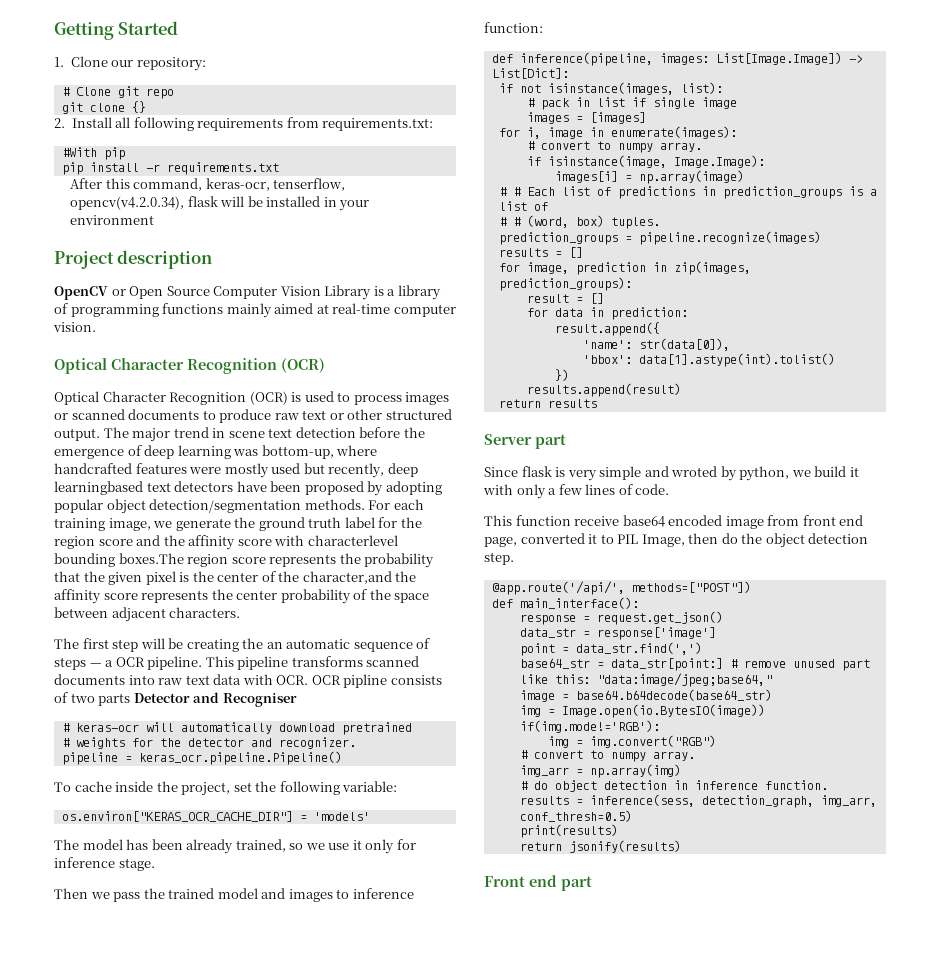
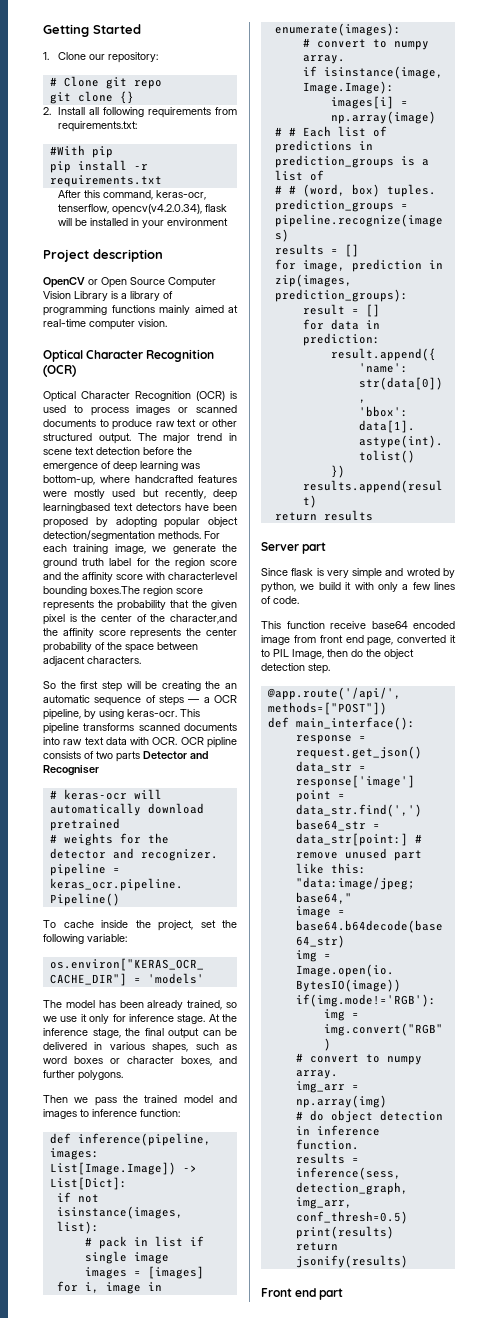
- The first step will be creating the an automatic sequence of steps — a OCR pipeline.
+ So the first step will be creating the an automatic sequence of steps — a OCR pipeline, by using keras-ocr.
+ At the inference stage, the final output can be delivered in various shapes, such as word boxes or character boxes, and further polygons.

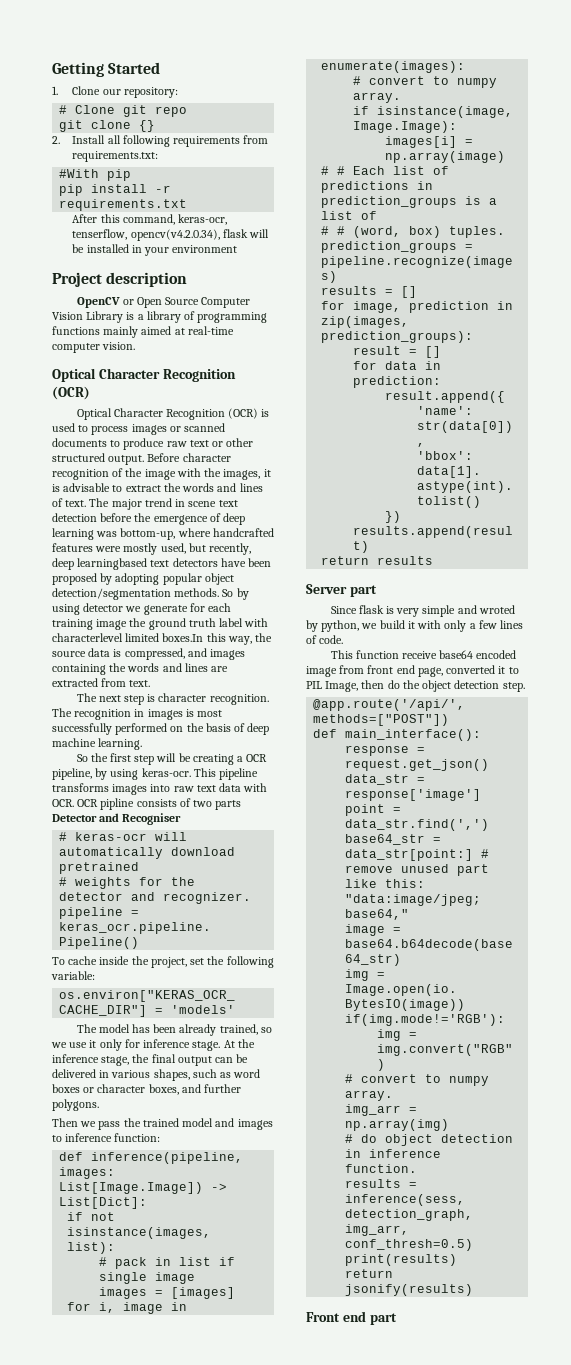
+ Before character recognition of the image with the images, it is advisable to extract the words and lines of text.
- The major trend in scene text detection before the emergence of deep learning was bottom-up, where handcrafted features were mostly used but recently, deep learningbased text detectors have been proposed by adopting popular object detection/segmentation methods.
+ The major trend in scene text detection before the emergence of deep learning was bottom-up, where handcrafted features were mostly used, but recently, deep learningbased text detectors have been proposed by adopting popular object detection/segmentation methods.
- For each training image, we generate the ground truth label for the region score and the affinity score with characterlevel bounding boxes.The region score represents the probability that the given pixel is the center of the character,and the affinity score represents the center probability of the space between adjacent characters.
+ So by using detector we generate for each training image the ground truth label with characterlevel limited boxes.In this way, the source data is compressed, and images containing the words and lines are extracted from text.
+ The next step is character recognition. The recognition in images is most successfully performed on the basis of deep machine learning.
- So the first step will be creating the an automatic sequence of steps — a OCR pipeline, by using keras-ocr.
+ So the first step will be creating a OCR pipeline, by using keras-ocr.
- This pipeline transforms scanned documents into raw text data with OCR. OCR pipline consists of two parts Detector and Recogniser
+ This pipeline transforms images into raw text data with OCR. OCR pipline consists of two parts Detector and Recogniser

